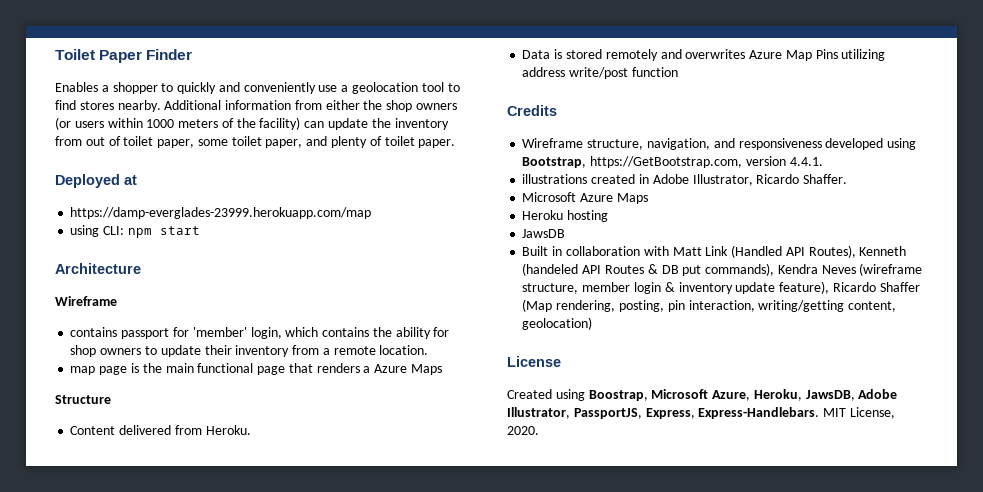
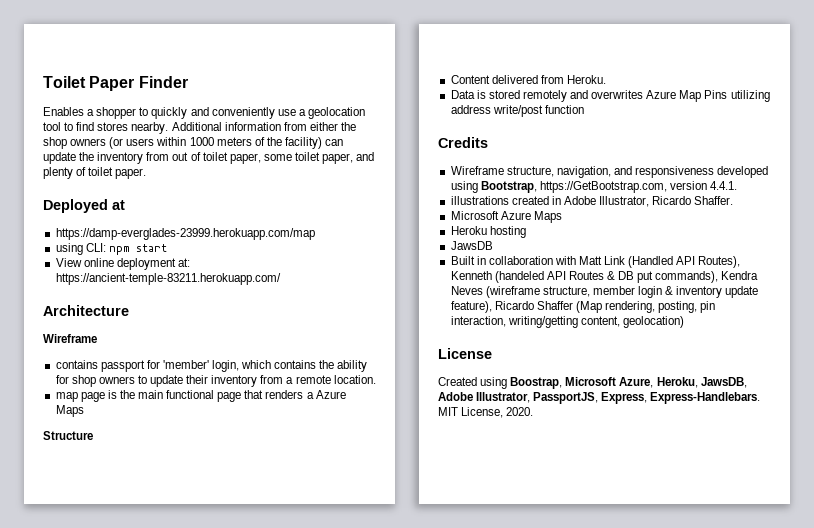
+ View online deployment at: https://ancient-temple-83211.herokuapp.com/

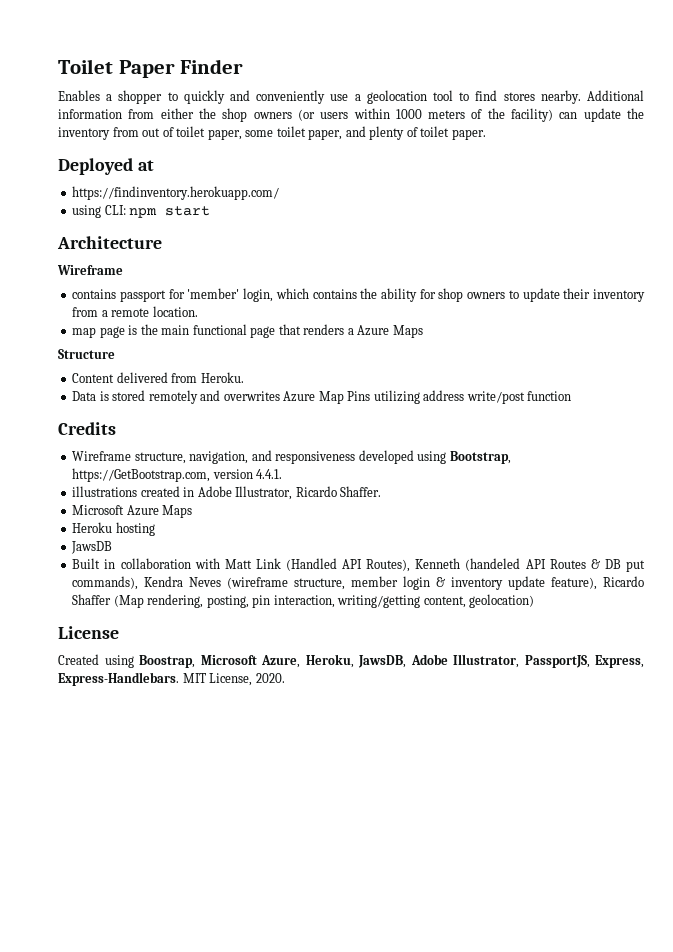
- https://damp-everglades-23999.herokuapp.com/map
+ https://findinventory.herokuapp.com/
- View online deployment at: https://ancient-temple-83211.herokuapp.com/

